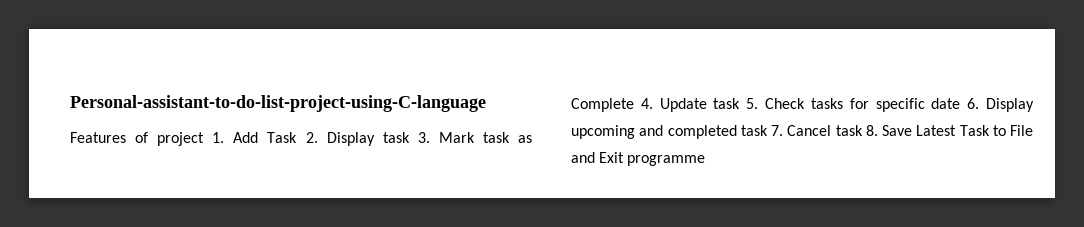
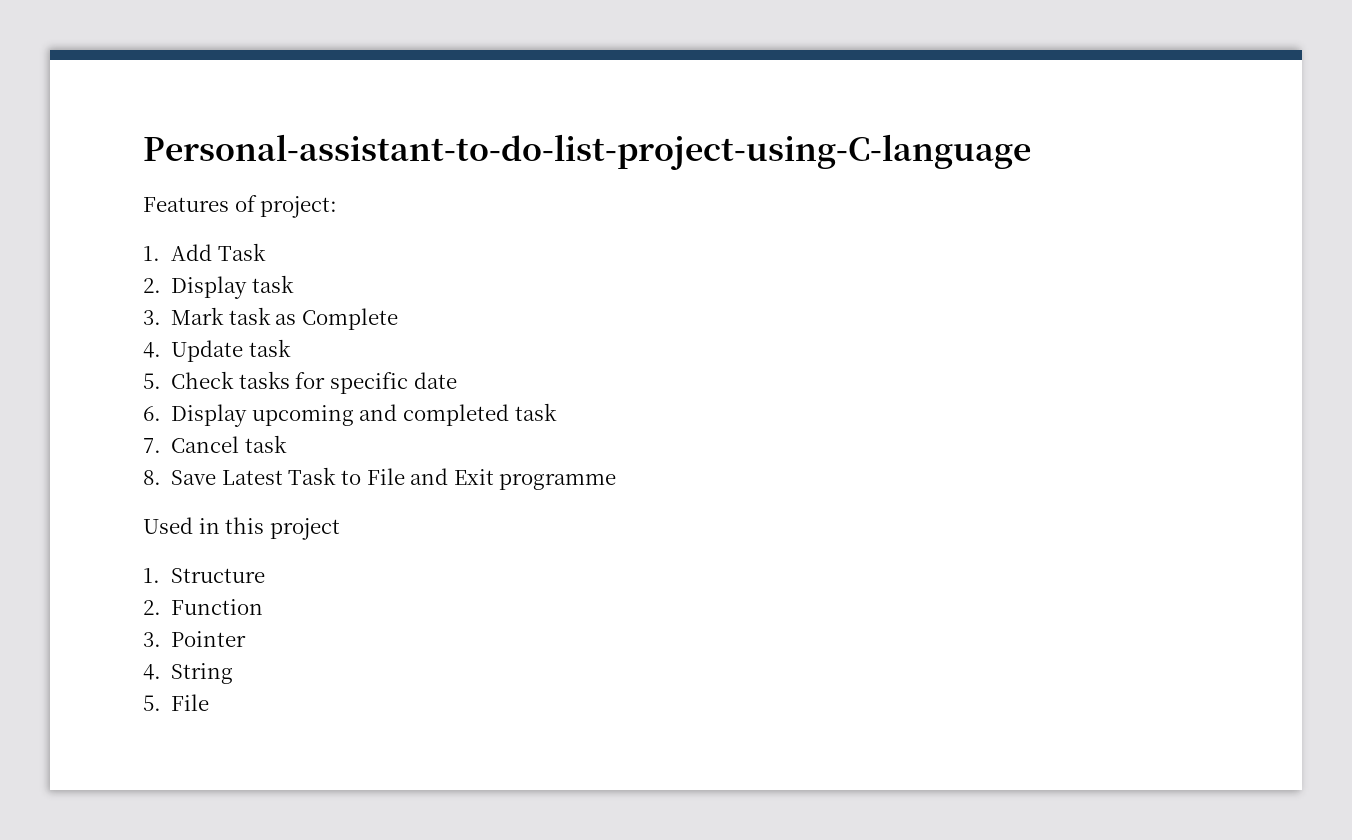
- Features of project 1. Add Task 2. Display task 3. Mark task as Complete 4. Update task 5. Check tasks for specific date 6. Display upcoming and completed task 7. Cancel task 8. Save Latest Task to File and Exit programme
+ Features of project:
+ 1. Add Task
+ 2. Display task
+ 3. Mark task as Complete
+ 4. Update task
+ 5. Check tasks for specific date
+ 6. Display upcoming and completed task
+ 7. Cancel task
+ 8. Save Latest Task to File and Exit programme
+ Used in this project
+ 1. Structure
+ 2. Function
+ 3. Pointer
+ 4. String
+ 5. File

